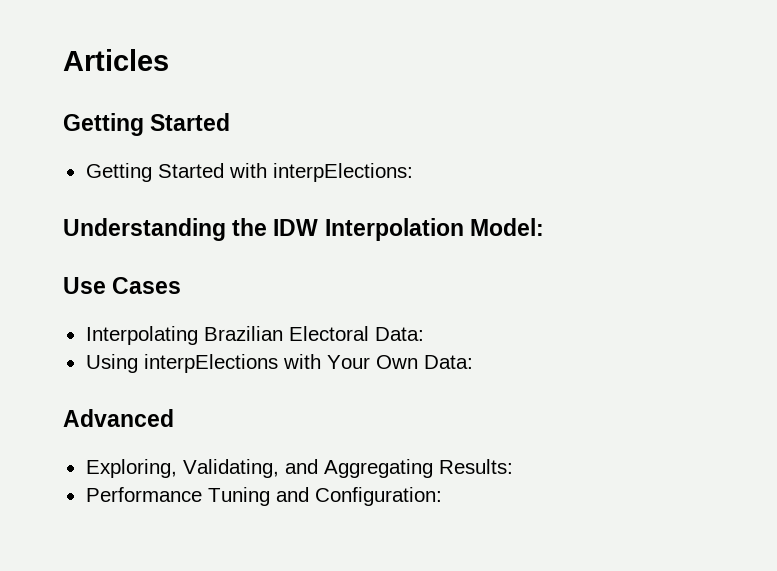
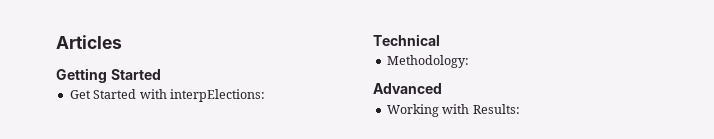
- Getting Started with interpElections:
+ Get Started with interpElections:
- Understanding the IDW Interpolation Model:
- Use Cases
- Interpolating Brazilian Electoral Data:
- Using interpElections with Your Own Data:
+ Technical
+ Methodology:
  Advanced
- Exploring, Validating, and Aggregating Results:
- Performance Tuning and Configuration:
+ Working with Results:

